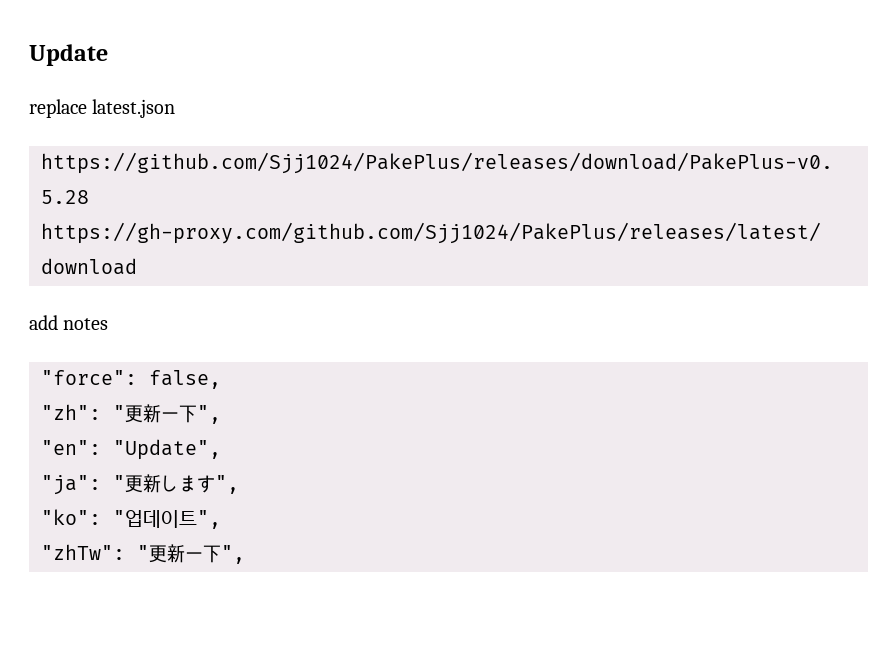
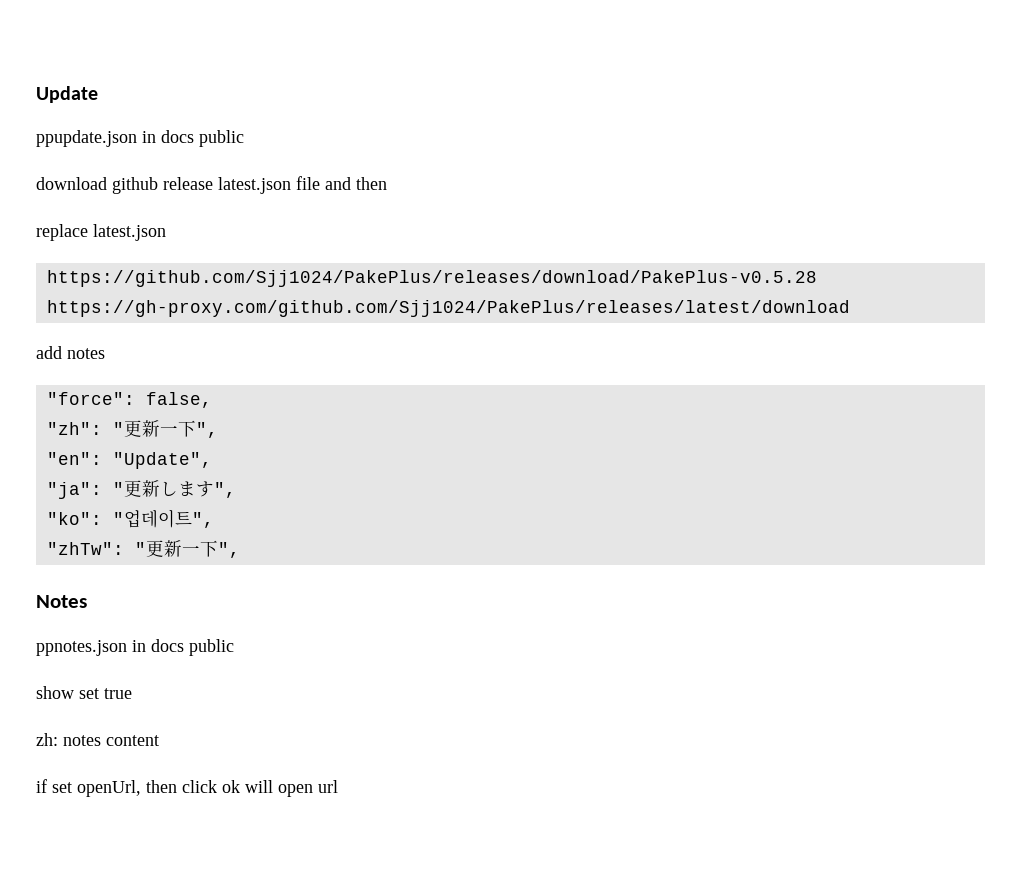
+ ppupdate.json in docs public
+ download github release latest.json file and then
+ Notes
+ ppnotes.json in docs public
+ show set true
+ zh: notes content
+ if set openUrl, then click ok will open url

